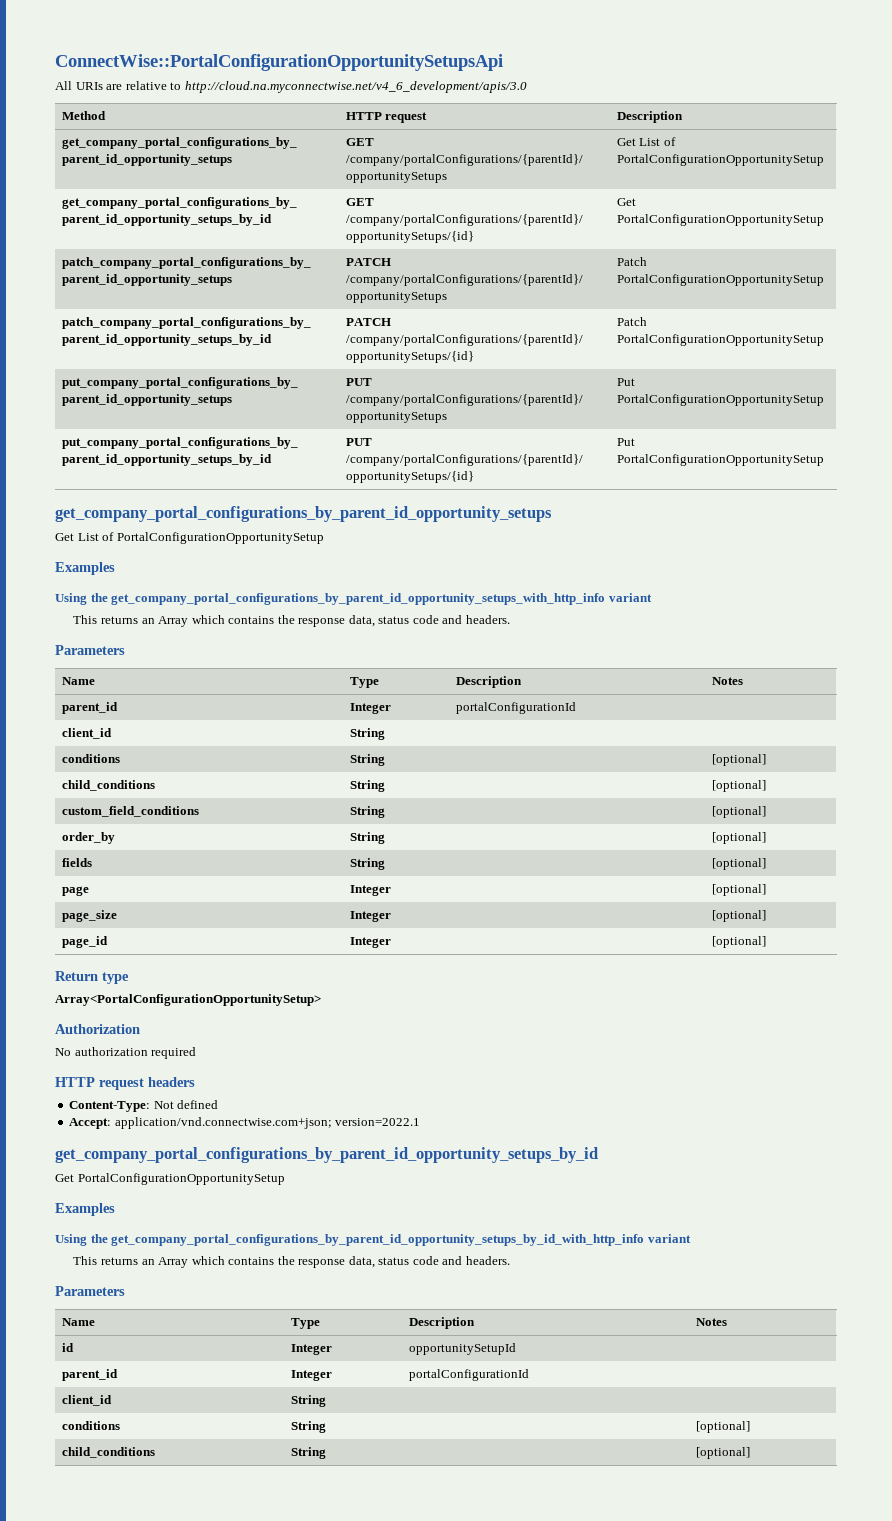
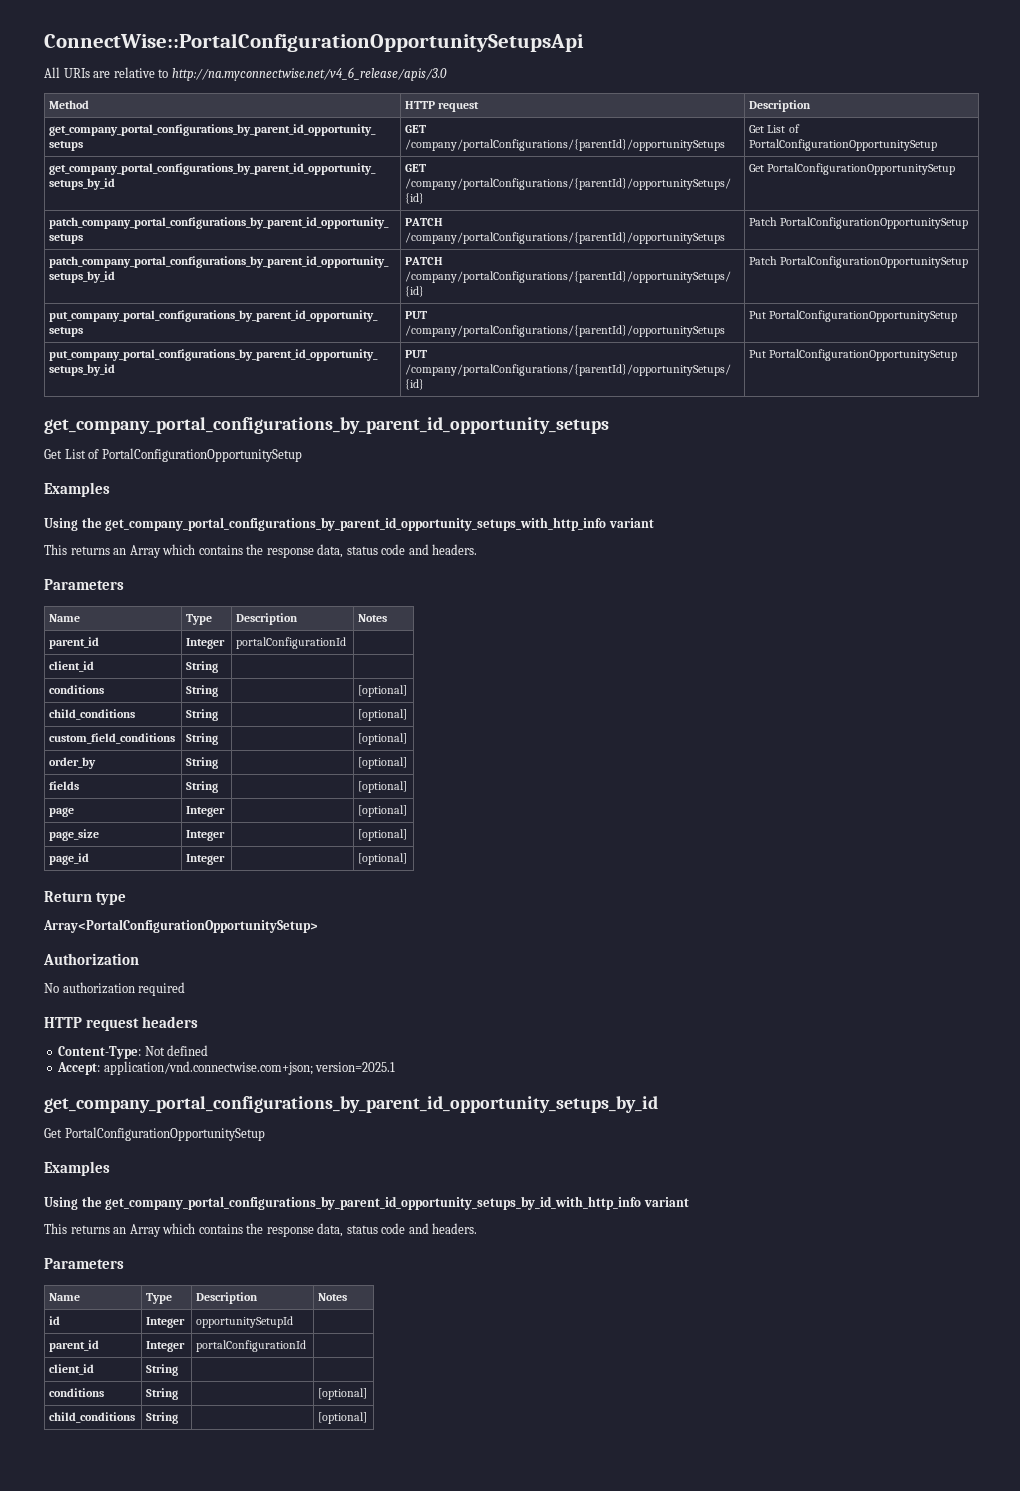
- All URIs are relative to http://cloud.na.myconnectwise.net/v4_6_development/apis/3.0
+ All URIs are relative to http://na.myconnectwise.net/v4_6_release/apis/3.0
- Accept: application/vnd.connectwise.com+json; version=2022.1
+ Accept: application/vnd.connectwise.com+json; version=2025.1

